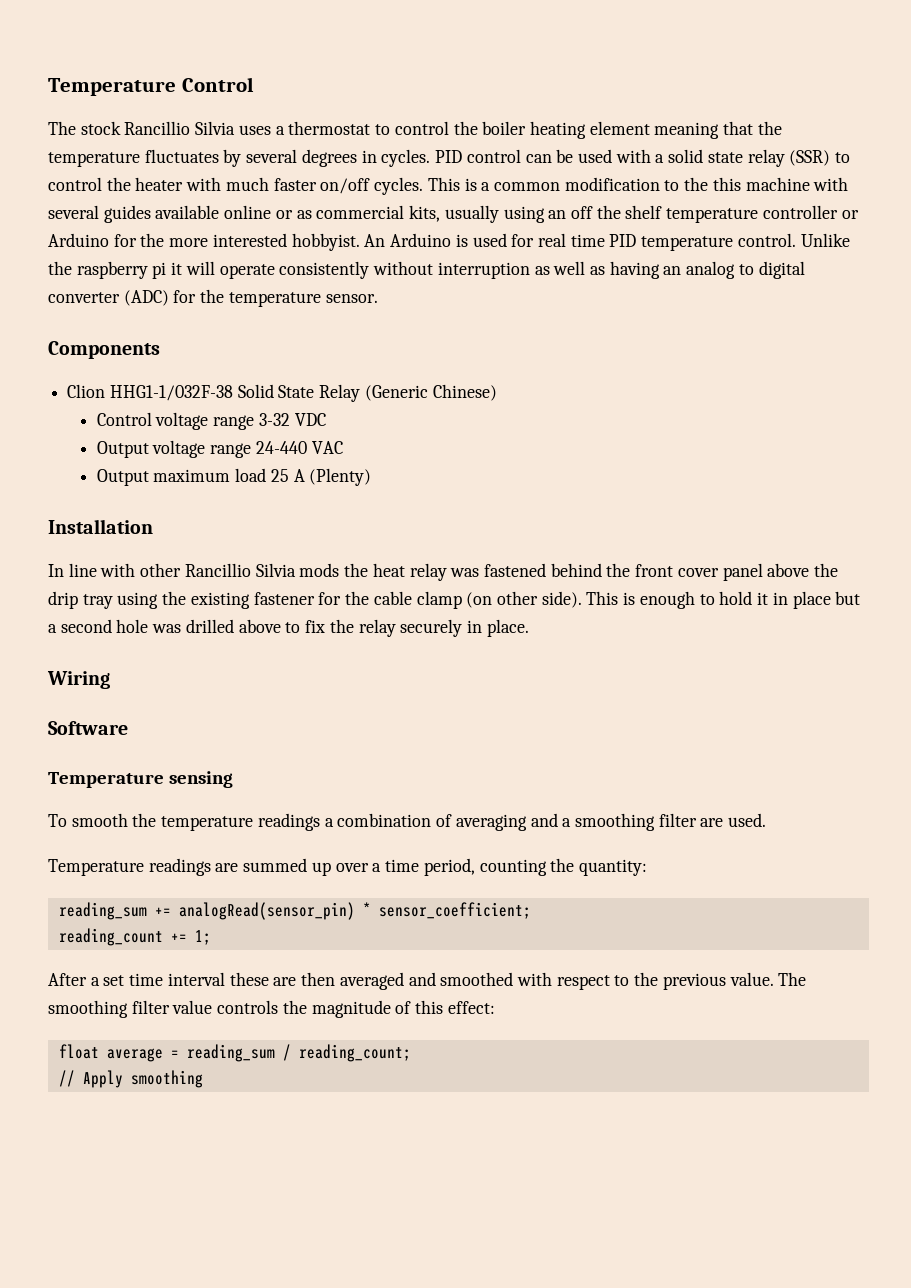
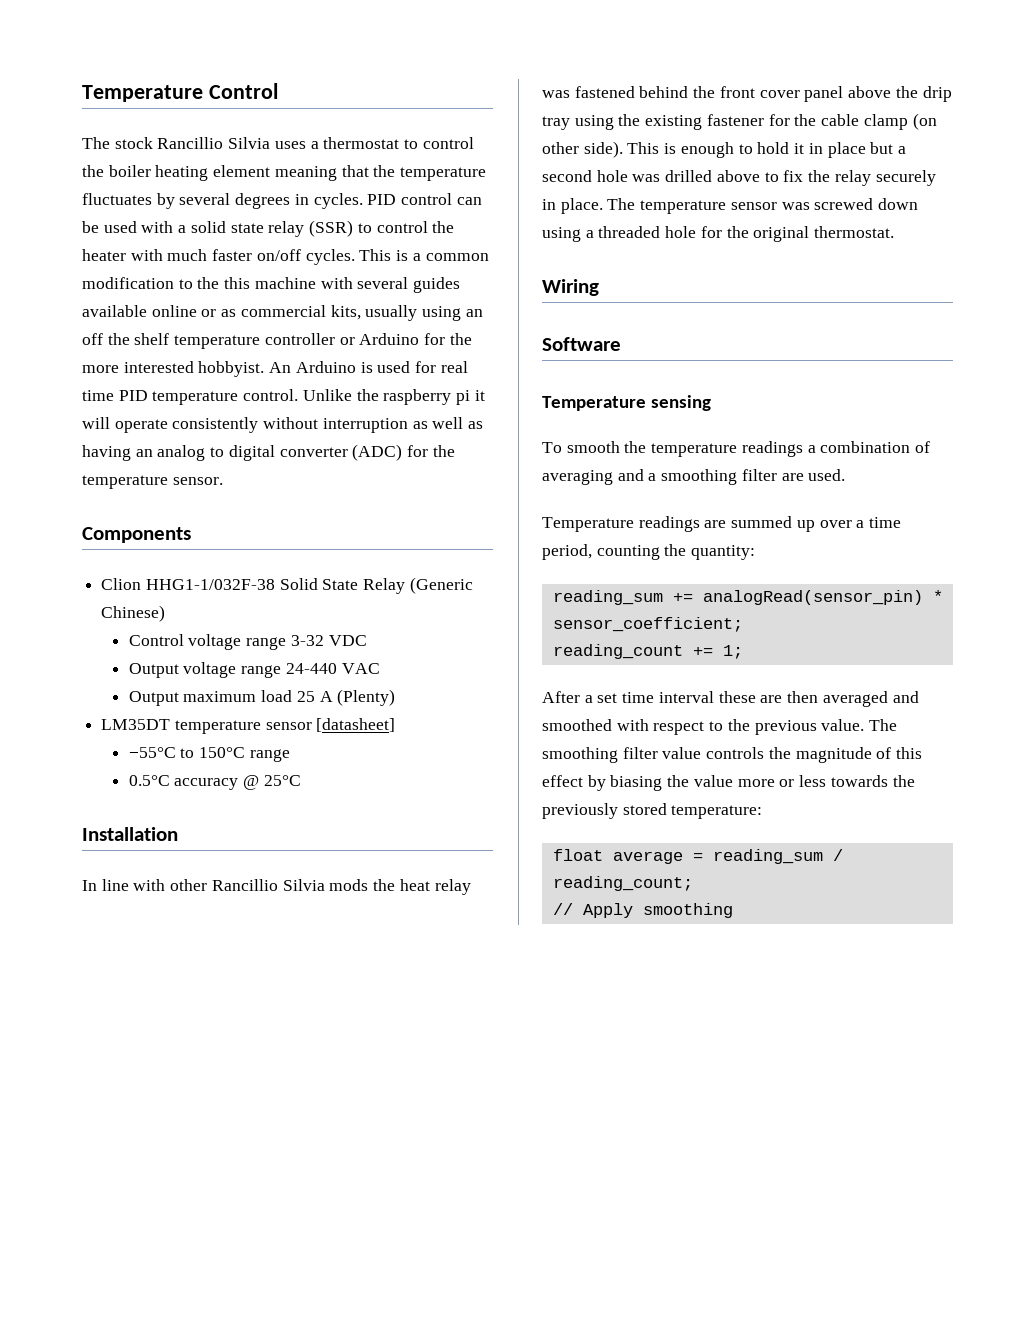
+ LM35DT temperature sensor [datasheet]
+ −55°C to 150°C range
+ 0.5°C accuracy @ 25°C
+ The temperature sensor was screwed down using a threaded hole for the original thermostat.
- The smoothing filter value controls the magnitude of this effect:
+ The smoothing filter value controls the magnitude of this effect by biasing the value more or less towards the previously stored temperature:

